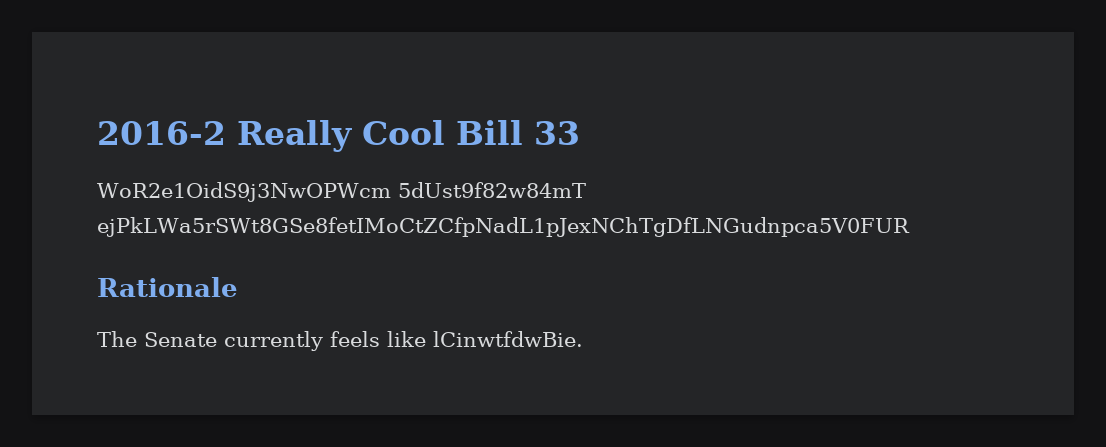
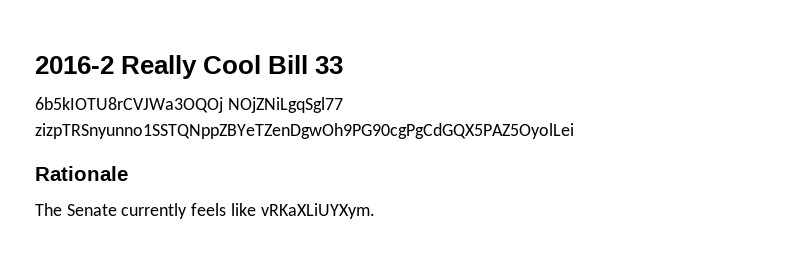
- WoR2e1OidS9j3NwOPWcm 5dUst9f82w84mT ejPkLWa5rSWt8GSe8fetIMoCtZCfpNadL1pJexNChTgDfLNGudnpca5V0FUR
+ 6b5kIOTU8rCVJWa3OQOj NOjZNiLgqSgl77 zizpTRSnyunno1SSTQNppZBYeTZenDgwOh9PG90cgPgCdGQX5PAZ5OyolLei
- The Senate currently feels like lCinwtfdwBie.
+ The Senate currently feels like vRKaXLiUYXym.

